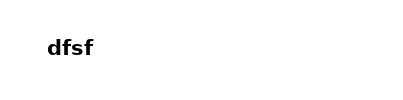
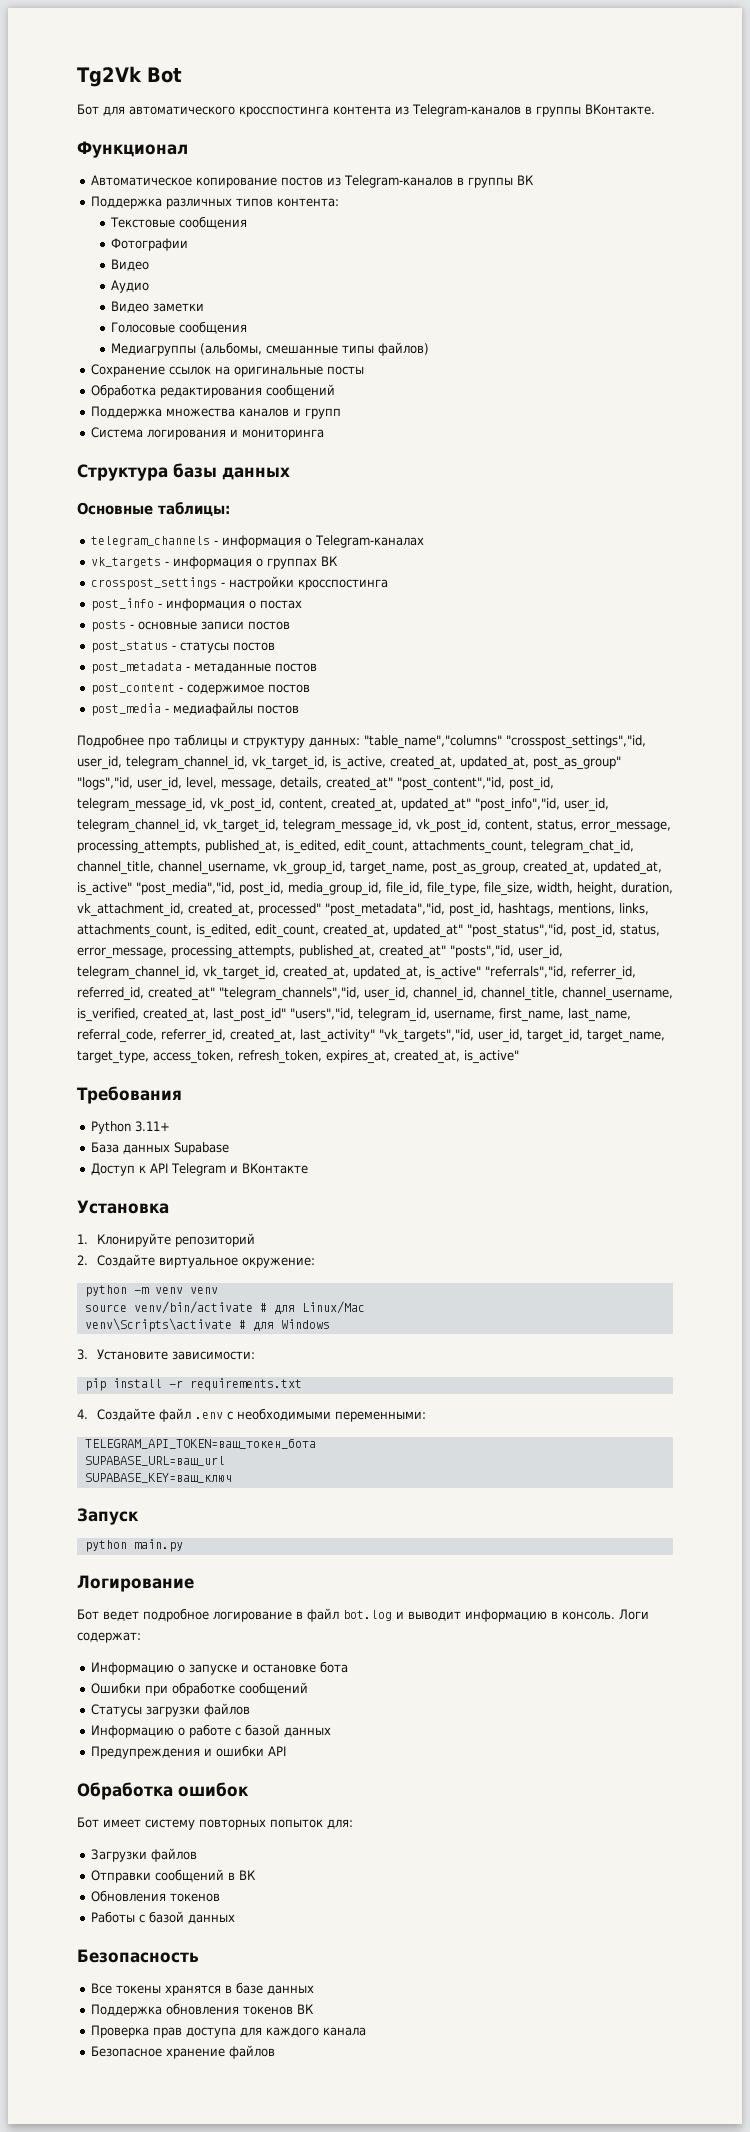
- dfsf
+ Tg2Vk Bot
+ Бот для автоматического кросспостинга контента из Telegram-каналов в группы ВКонтакте.
+ Функционал
+ Автоматическое копирование постов из Telegram-каналов в группы ВК
+ Поддержка различных типов контента:
+ Текстовые сообщения
+ Фотографии
+ Видео
+ Аудио
+ Видео заметки
+ Голосовые сообщения
+ Медиагруппы (альбомы, смешанные типы файлов)
+ Сохранение ссылок на оригинальные посты
+ Обработка редактирования сообщений
+ Поддержка множества каналов и групп
+ Система логирования и мониторинга
+ Структура базы данных
+ Основные таблицы:
+ telegram_channels - информация о Telegram-каналах
+ vk_targets - информация о группах ВК
+ crosspost_settings - настройки кросспостинга
+ post_info - информация о постах
+ posts - основные записи постов
+ post_status - статусы постов
+ post_metadata - метаданные постов
+ post_content - содержимое постов
+ post_media - медиафайлы постов
+ Подробнее про таблицы и структуру данных: "table_name","columns" "crosspost_settings","id, user_id, telegram_channel_id, vk_target_id, is_active, created_at, updated_at, post_as_group" "logs","id, user_id, level, message, details, created_at" "post_content","id, post_id, telegram_message_id, vk_post_id, content, created_at, updated_at" "post_info","id, user_id, telegram_channel_id, vk_target_id, telegram_message_id, vk_post_id, content, status, error_message, processing_attempts, published_at, is_edited, edit_count, attachments_count, telegram_chat_id, channel_title, channel_username, vk_group_id, target_name, post_as_group, created_at, updated_at, is_active" "post_media","id, post_id, media_group_id, file_id, file_type, file_size, width, height, duration, vk_attachment_id, created_at, processed" "post_metadata","id, post_id, hashtags, mentions, links, attachments_count, is_edited, edit_count, created_at, updated_at" "post_status","id, post_id, status, error_message, processing_attempts, published_at, created_at" "posts","id, user_id, telegram_channel_id, vk_target_id, created_at, updated_at, is_active" "referrals","id, referrer_id, referred_id, created_at" "telegram_channels","id, user_id, channel_id, channel_title, channel_username, is_verified, created_at, last_post_id" "users","id, telegram_id, username, first_name, last_name, referral_code, referrer_id, created_at, last_activity" "vk_targets","id, user_id, target_id, target_name, target_type, access_token, refresh_token, expires_at, created_at, is_active"
+ Требования
+ Python 3.11+
+ База данных Supabase
+ Доступ к API Telegram и ВКонтакте
+ Установка
+ 1. Клонируйте репозиторий
+ 2. Создайте виртуальное окружение:
+ python -m venv venv
+ source venv/bin/activate # для Linux/Mac
+ venv\Scripts\activate # для Windows
+ 3. Установите зависимости:
+ pip install -r requirements.txt
+ 4. Создайте файл .env с необходимыми переменными:
+ TELEGRAM_API_TOKEN=ваш_токен_бота
+ SUPABASE_URL=ваш_url
+ SUPABASE_KEY=ваш_ключ
+ Запуск
+ python main.py
+ Логирование
+ Бот ведет подробное логирование в файл bot.log и выводит информацию в консоль. Логи содержат:
+ Информацию о запуске и остановке бота
+ Ошибки при обработке сообщений
+ Статусы загрузки файлов
+ Информацию о работе с базой данных
+ Предупреждения и ошибки API
+ Обработка ошибок
+ Бот имеет систему повторных попыток для:
+ Загрузки файлов
+ Отправки сообщений в ВК
+ Обновления токенов
+ Работы с базой данных
+ Безопасность
+ Все токены хранятся в базе данных
+ Поддержка обновления токенов ВК
+ Проверка прав доступа для каждого канала
+ Безопасное хранение файлов

